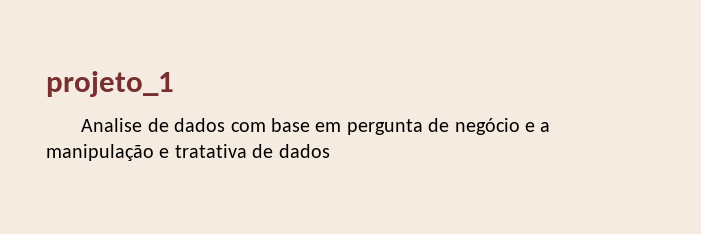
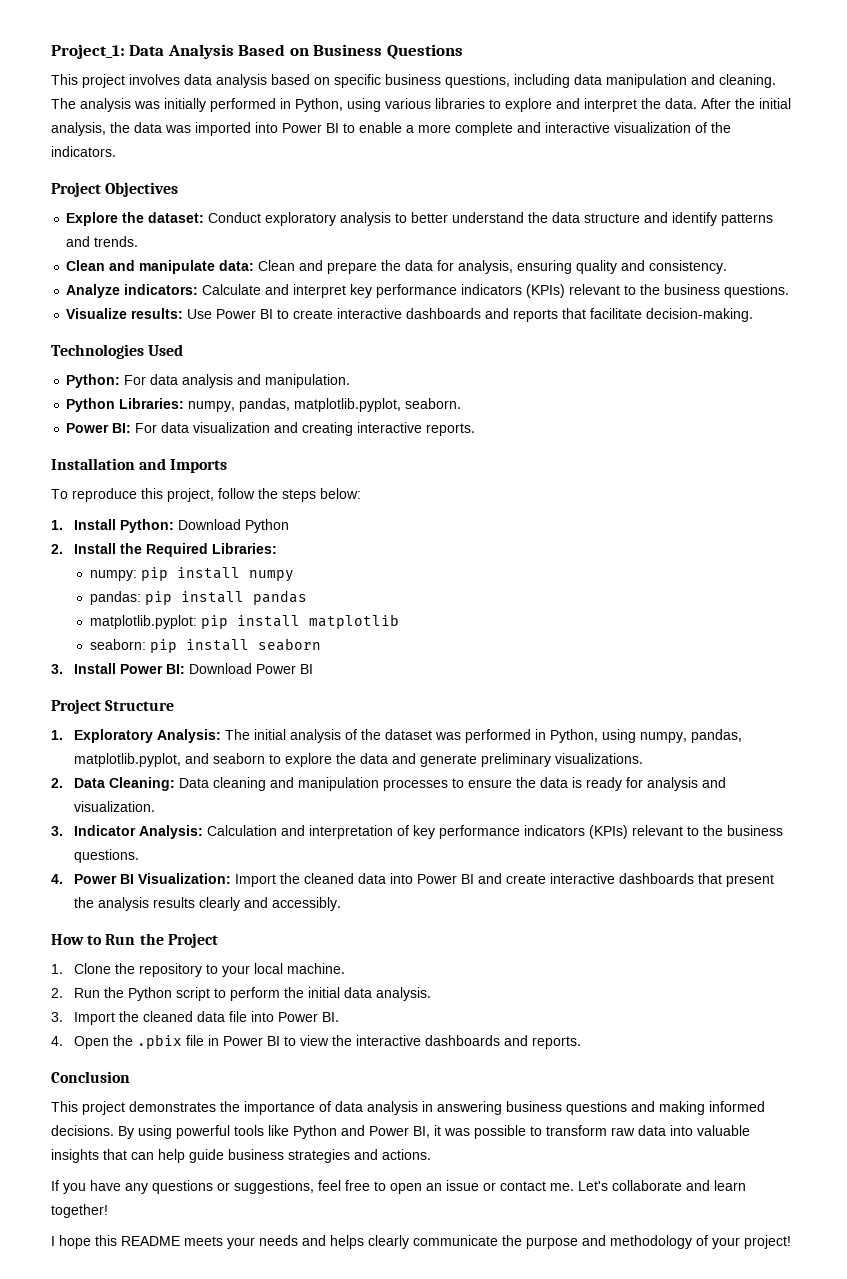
- projeto_1
- Analise de dados com base em pergunta de negócio e a manipulação e tratativa de dados
+ Project_1: Data Analysis Based on Business Questions
+ This project involves data analysis based on specific business questions, including data manipulation and cleaning. The analysis was initially performed in Python, using various libraries to explore and interpret the data. After the initial analysis, the data was imported into Power BI to enable a more complete and interactive visualization of the indicators.
+ Project Objectives
+ Explore the dataset: Conduct exploratory analysis to better understand the data structure and identify patterns and trends.
+ Clean and manipulate data: Clean and prepare the data for analysis, ensuring quality and consistency.
+ Analyze indicators: Calculate and interpret key performance indicators (KPIs) relevant to the business questions.
+ Visualize results: Use Power BI to create interactive dashboards and reports that facilitate decision-making.
+ Technologies Used
+ Python: For data analysis and manipulation.
+ Python Libraries: numpy, pandas, matplotlib.pyplot, seaborn.
+ Power BI: For data visualization and creating interactive reports.
+ Installation and Imports
+ To reproduce this project, follow the steps below:
+ 1. Install Python: Download Python
+ 2. Install the Required Libraries:
+ numpy: pip install numpy
+ pandas: pip install pandas
+ matplotlib.pyplot: pip install matplotlib
+ seaborn: pip install seaborn
+ 3. Install Power BI: Download Power BI
+ Project Structure
+ 1. Exploratory Analysis: The initial analysis of the dataset was performed in Python, using numpy, pandas, matplotlib.pyplot, and seaborn to explore the data and generate preliminary visualizations.
+ 2. Data Cleaning: Data cleaning and manipulation processes to ensure the data is ready for analysis and visualization.
+ 3. Indicator Analysis: Calculation and interpretation of key performance indicators (KPIs) relevant to the business questions.
+ 4. Power BI Visualization: Import the cleaned data into Power BI and create interactive dashboards that present the analysis results clearly and accessibly.
+ How to Run the Project
+ 1. Clone the repository to your local machine.
+ 2. Run the Python script to perform the initial data analysis.
+ 3. Import the cleaned data file into Power BI.
+ 4. Open the .pbix file in Power BI to view the interactive dashboards and reports.
+ Conclusion
+ This project demonstrates the importance of data analysis in answering business questions and making informed decisions. By using powerful tools like Python and Power BI, it was possible to transform raw data into valuable insights that can help guide business strategies and actions.
+ If you have any questions or suggestions, feel free to open an issue or contact me. Let's collaborate and learn together!
+ I hope this README meets your needs and helps clearly communicate the purpose and methodology of your project!

